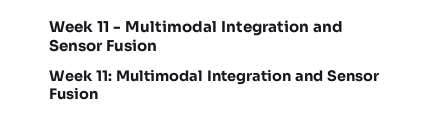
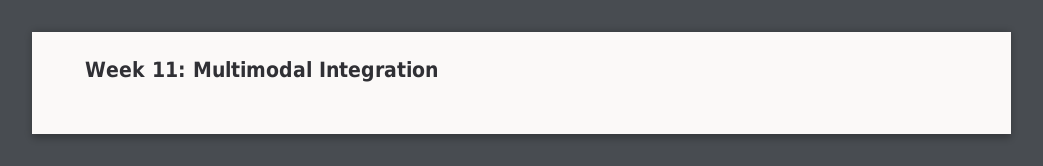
- Week 11 - Multimodal Integration and Sensor Fusion
- Week 11: Multimodal Integration and Sensor Fusion
+ Week 11: Multimodal Integration

